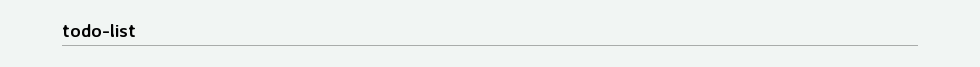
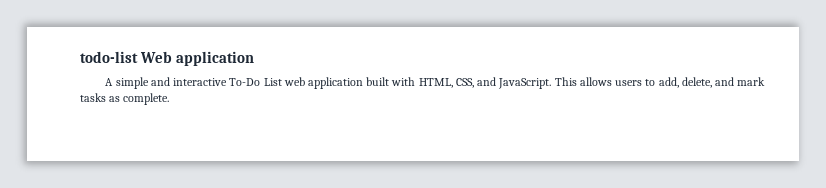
- todo-list
+ todo-list Web application
+ A simple and interactive To-Do List web application built with HTML, CSS, and JavaScript. This allows users to add, delete, and mark tasks as complete.

